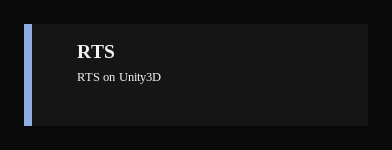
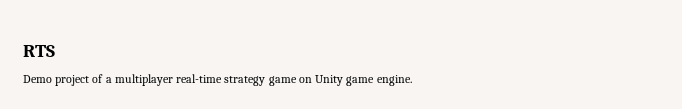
- RTS on Unity3D
+ Demo project of a multiplayer real-time strategy game on Unity game engine.

